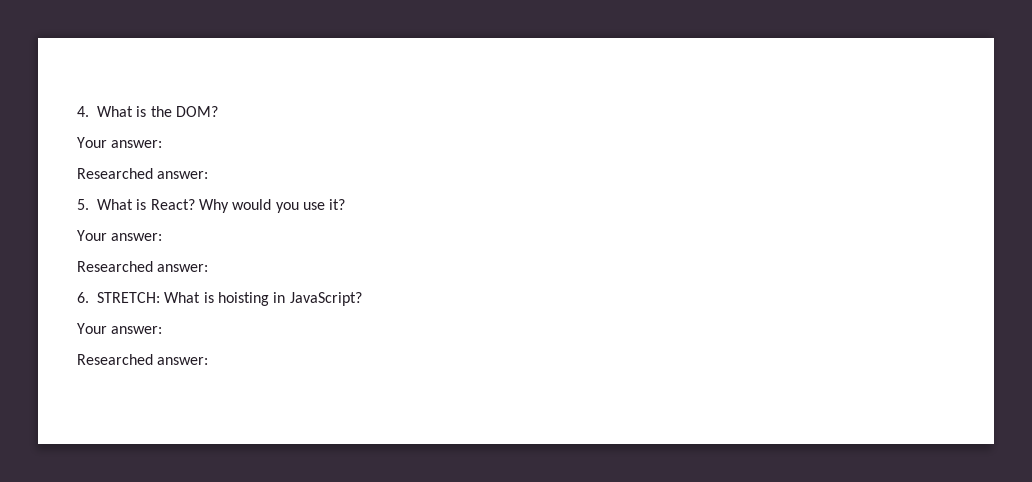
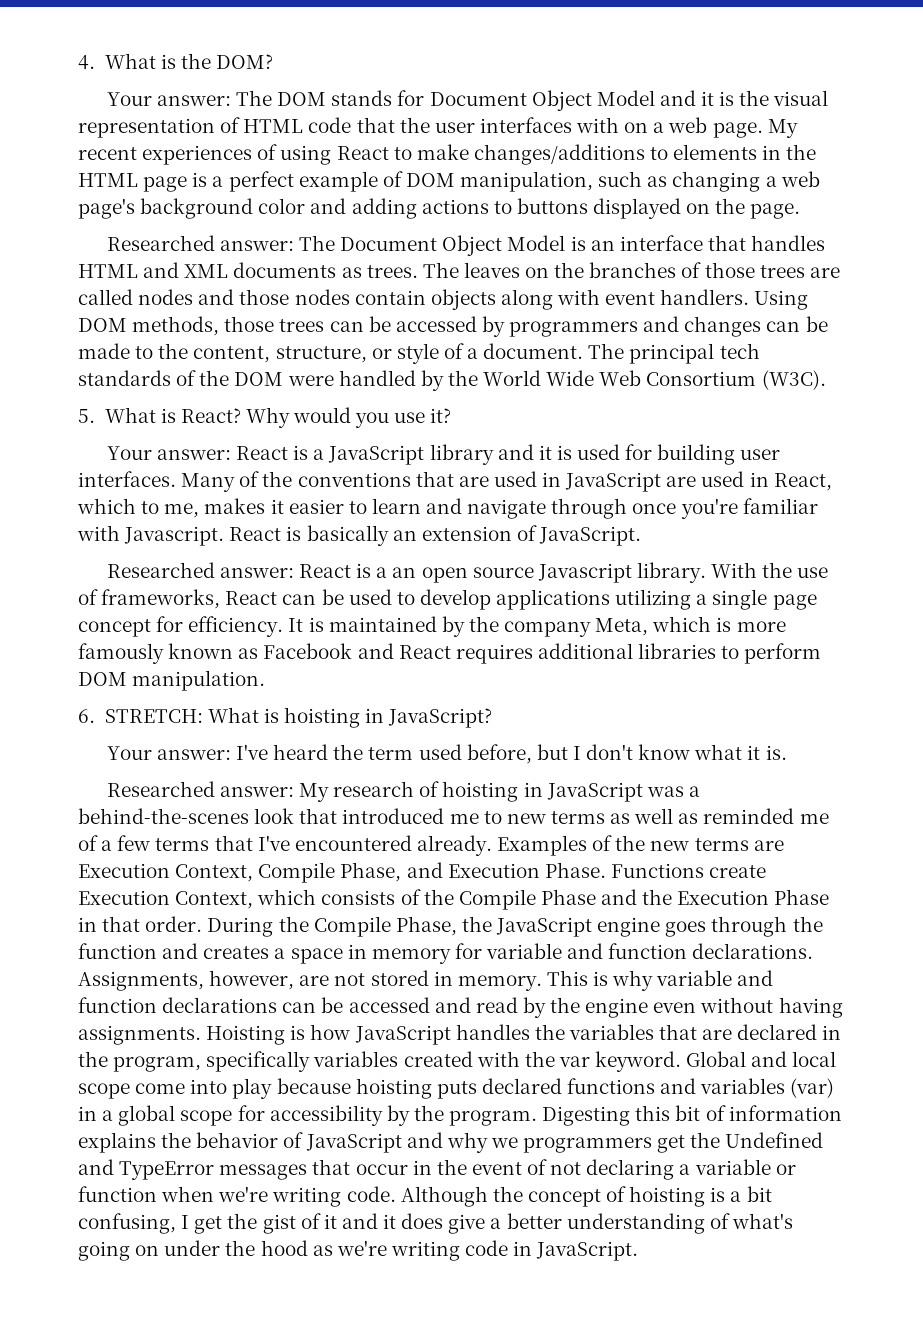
  4. What is the DOM?
- Your answer:
- Researched answer:
+ Your answer: The DOM stands for Document Object Model and it is the visual representation of HTML code that the user interfaces with on a web page. My recent experiences of using React to make changes/additions to elements in the HTML page is a perfect example of DOM manipulation, such as changing a web page's background color and adding actions to buttons displayed on the page.
+ Researched answer: The Document Object Model is an interface that handles HTML and XML documents as trees. The leaves on the branches of those trees are called nodes and those nodes contain objects along with event handlers. Using DOM methods, those trees can be accessed by programmers and changes can be made to the content, structure, or style of a document. The principal tech standards of the DOM were handled by the World Wide Web Consortium (W3C).
  Why would you use it?
- Your answer:
- Researched answer:
+ Your answer: React is a JavaScript library and it is used for building user interfaces. Many of the conventions that are used in JavaScript are used in React, which to me, makes it easier to learn and navigate through once you're familiar with Javascript. React is basically an extension of JavaScript.
+ Researched answer: React is a an open source Javascript library. With the use of frameworks, React can be used to develop applications utilizing a single page concept for efficiency. It is maintained by the company Meta, which is more famously known as Facebook and React requires additional libraries to perform DOM manipulation.
  6. STRETCH: What is hoisting in JavaScript?
- Your answer:
- Researched answer:
+ Your answer: I've heard the term used before, but I don't know what it is.
+ Researched answer: My research of hoisting in JavaScript was a behind-the-scenes look that introduced me to new terms as well as reminded me of a few terms that I've encountered already. Examples of the new terms are Execution Context, Compile Phase, and Execution Phase. Functions create Execution Context, which consists of the Compile Phase and the Execution Phase in that order. During the Compile Phase, the JavaScript engine goes through the function and creates a space in memory for variable and function declarations. Assignments, however, are not stored in memory. This is why variable and function declarations can be accessed and read by the engine even without having assignments. Hoisting is how JavaScript handles the variables that are declared in the program, specifically variables created with the var keyword. Global and local scope come into play because hoisting puts declared functions and variables (var) in a global scope for accessibility by the program. Digesting this bit of information explains the behavior of JavaScript and why we programmers get the Undefined and TypeError messages that occur in the event of not declaring a variable or function when we're writing code. Although the concept of hoisting is a bit confusing, I get the gist of it and it does give a better understanding of what's going on under the hood as we're writing code in JavaScript.

